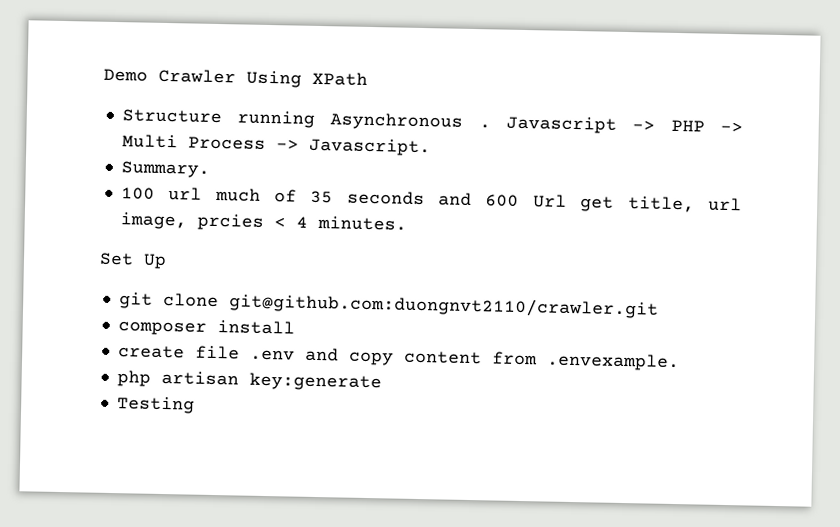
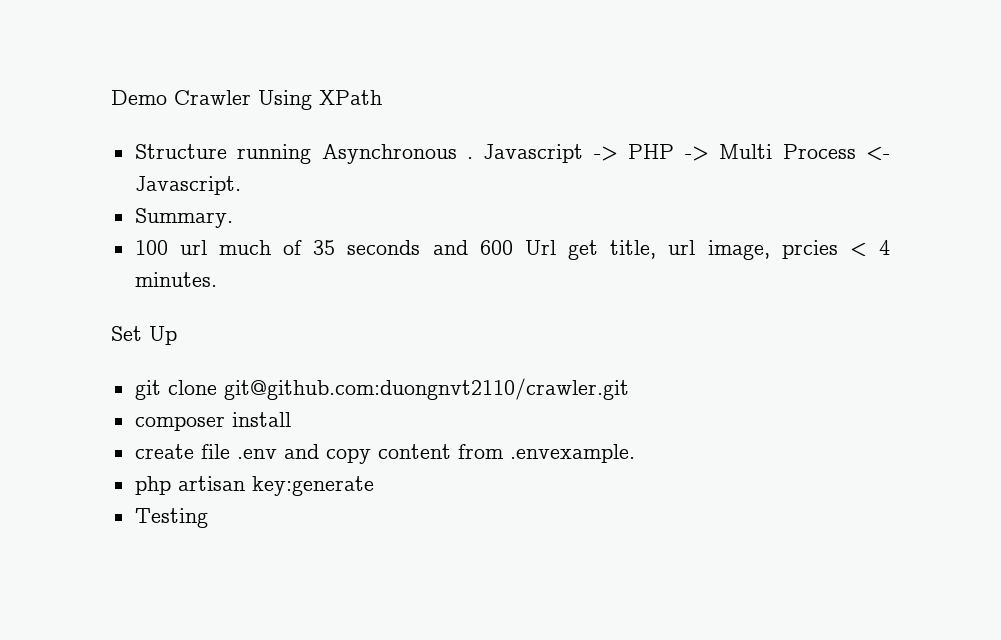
- Javascript -> PHP -> Multi Process -> Javascript.
+ Javascript -> PHP -> Multi Process <- Javascript.

